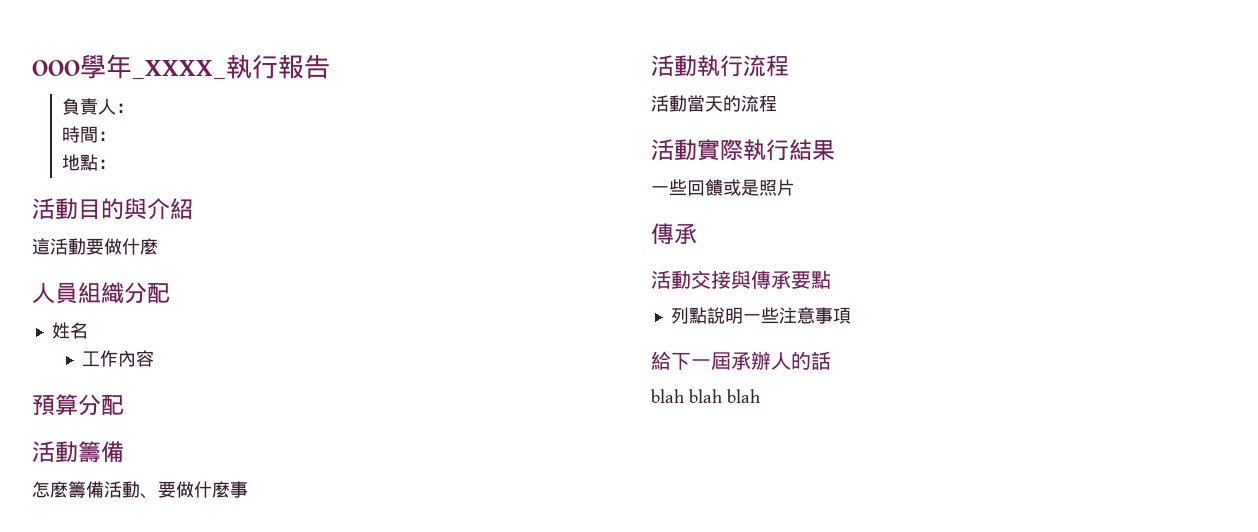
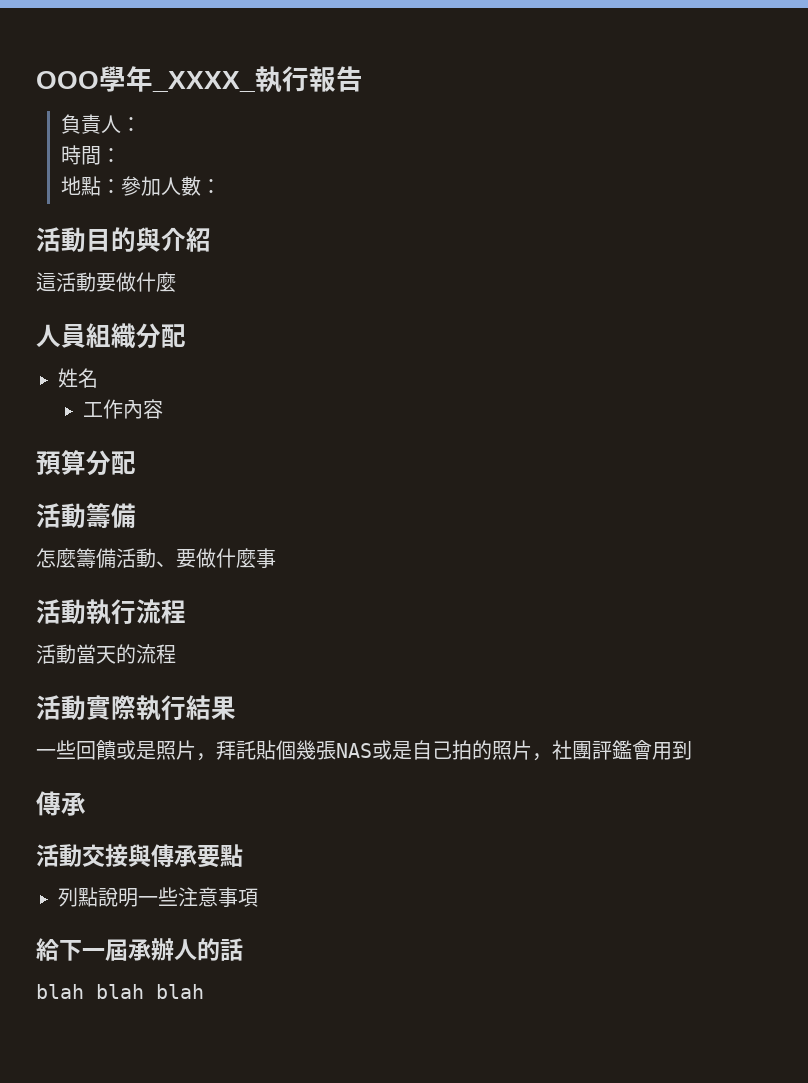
- 地點：
+ 地點：參加人數：
- 一些回饋或是照片
+ 一些回饋或是照片，拜託貼個幾張NAS或是自己拍的照片，社團評鑑會用到

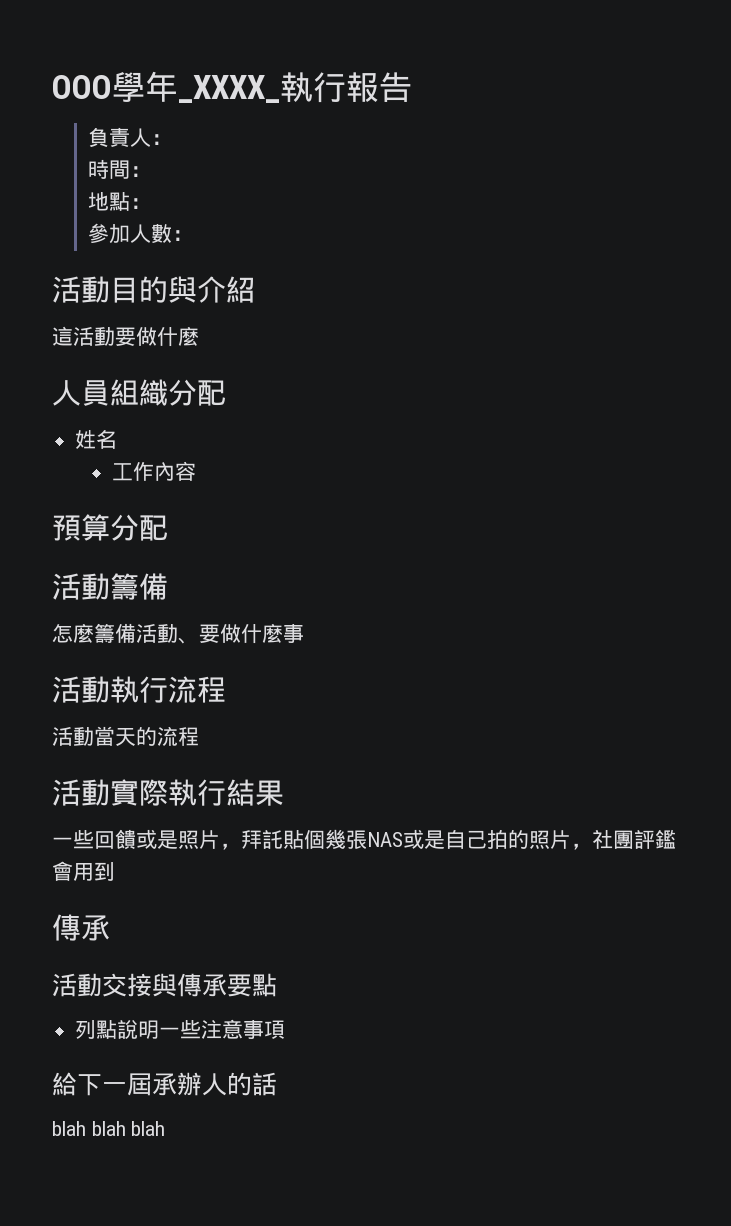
- 地點：參加人數：
+ 地點：
+ 參加人數：

